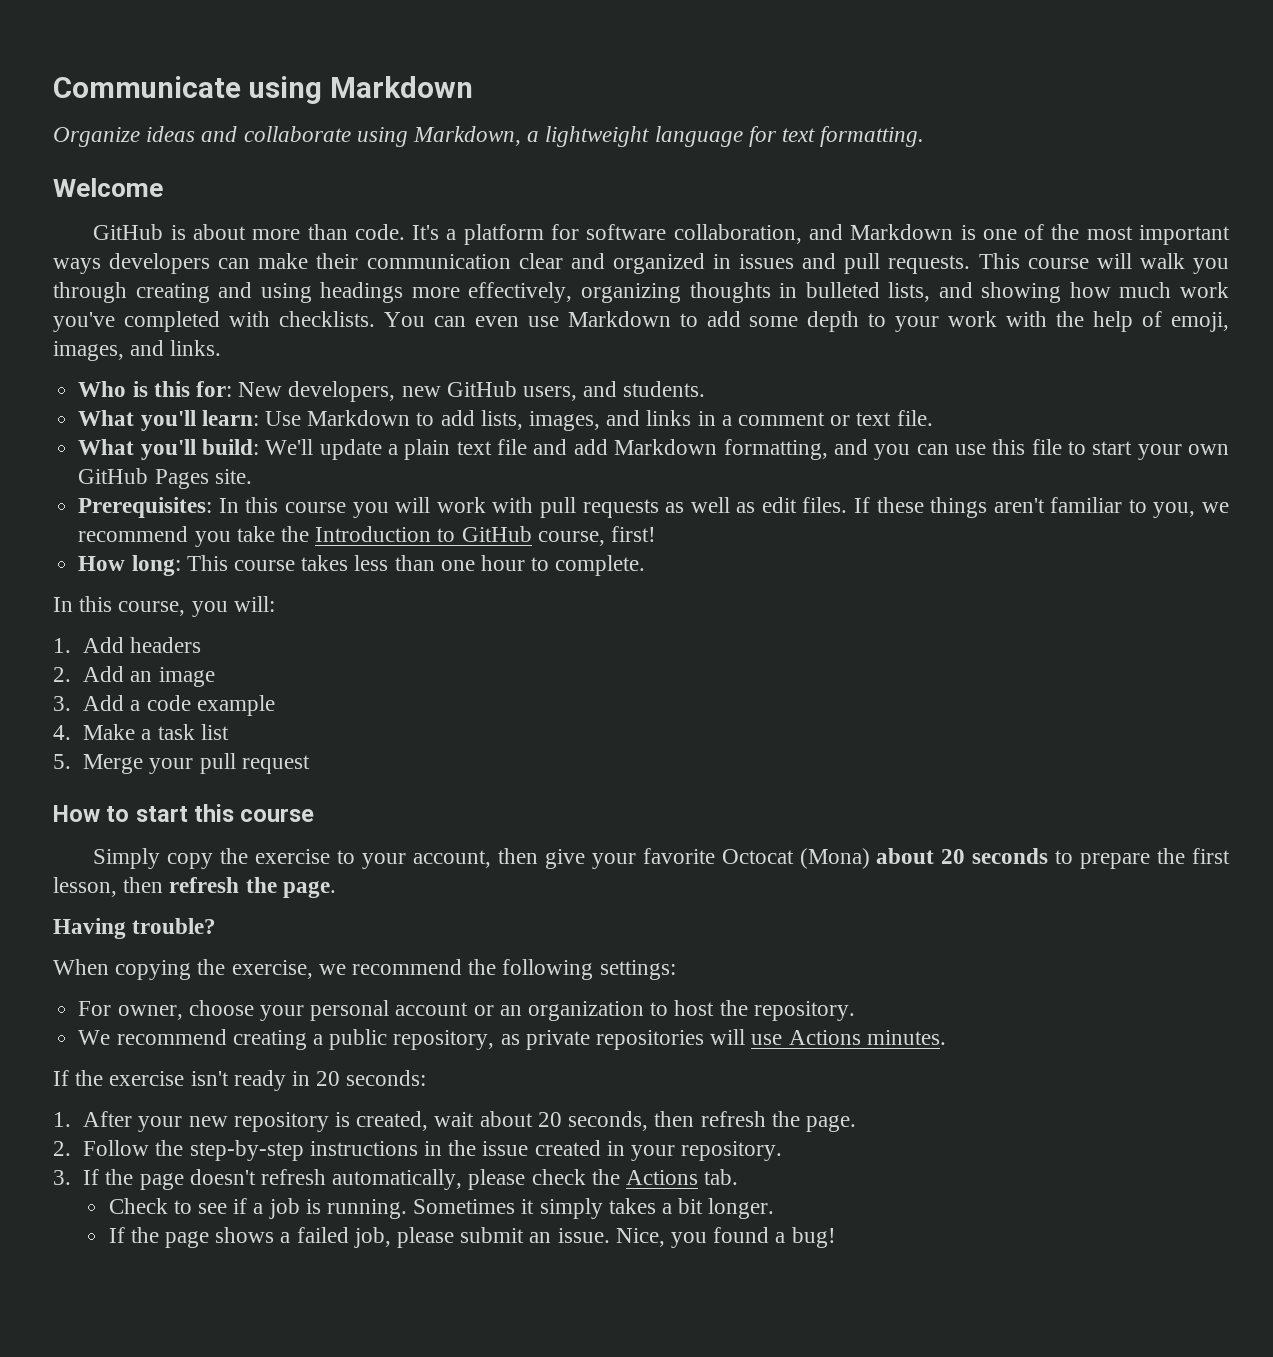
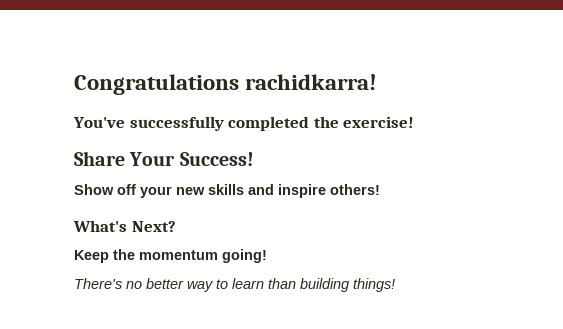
- Communicate using Markdown
- Organize ideas and collaborate using Markdown, a lightweight language for text formatting.
- Welcome
- GitHub is about more than code. It's a platform for software collaboration, and Markdown is one of the most important ways developers can make their communication clear and organized in issues and pull requests. This course will walk you through creating and using headings more effectively, organizing thoughts in bulleted lists, and showing how much work you've completed with checklists. You can even use Markdown to add some depth to your work with the help of emoji, images, and links.
- Who is this for: New developers, new GitHub users, and students.
- What you'll learn: Use Markdown to add lists, images, and links in a comment or text file.
- What you'll build: We'll update a plain text file and add Markdown formatting, and you can use this file to start your own GitHub Pages site.
- Prerequisites: In this course you will work with pull requests as well as edit files. If these things aren't familiar to you, we recommend you take the Introduction to GitHub course, first!
- How long: This course takes less than one hour to complete.
- In this course, you will:
- 1. Add headers
- 2. Add an image
- 3. Add a code example
- 4. Make a task list
- 5. Merge your pull request
- How to start this course
- Simply copy the exercise to your account, then give your favorite Octocat (Mona) about 20 seconds to prepare the first lesson, then refresh the page.
- Having trouble?
- When copying the exercise, we recommend the following settings:
- For owner, choose your personal account or an organization to host the repository.
- We recommend creating a public repository, as private repositories will use Actions minutes.
- If the exercise isn't ready in 20 seconds:
- 1. After your new repository is created, wait about 20 seconds, then refresh the page.
- 2. Follow the step-by-step instructions in the issue created in your repository.
- 3. If the page doesn't refresh automatically, please check the Actions tab.
- Check to see if a job is running. Sometimes it simply takes a bit longer.
- If the page shows a failed job, please submit an issue. Nice, you found a bug!
+ Congratulations rachidkarra!
+ You've successfully completed the exercise!
+ Share Your Success!
+ Show off your new skills and inspire others!
+ What's Next?
+ Keep the momentum going!
+ There's no better way to learn than building things!

